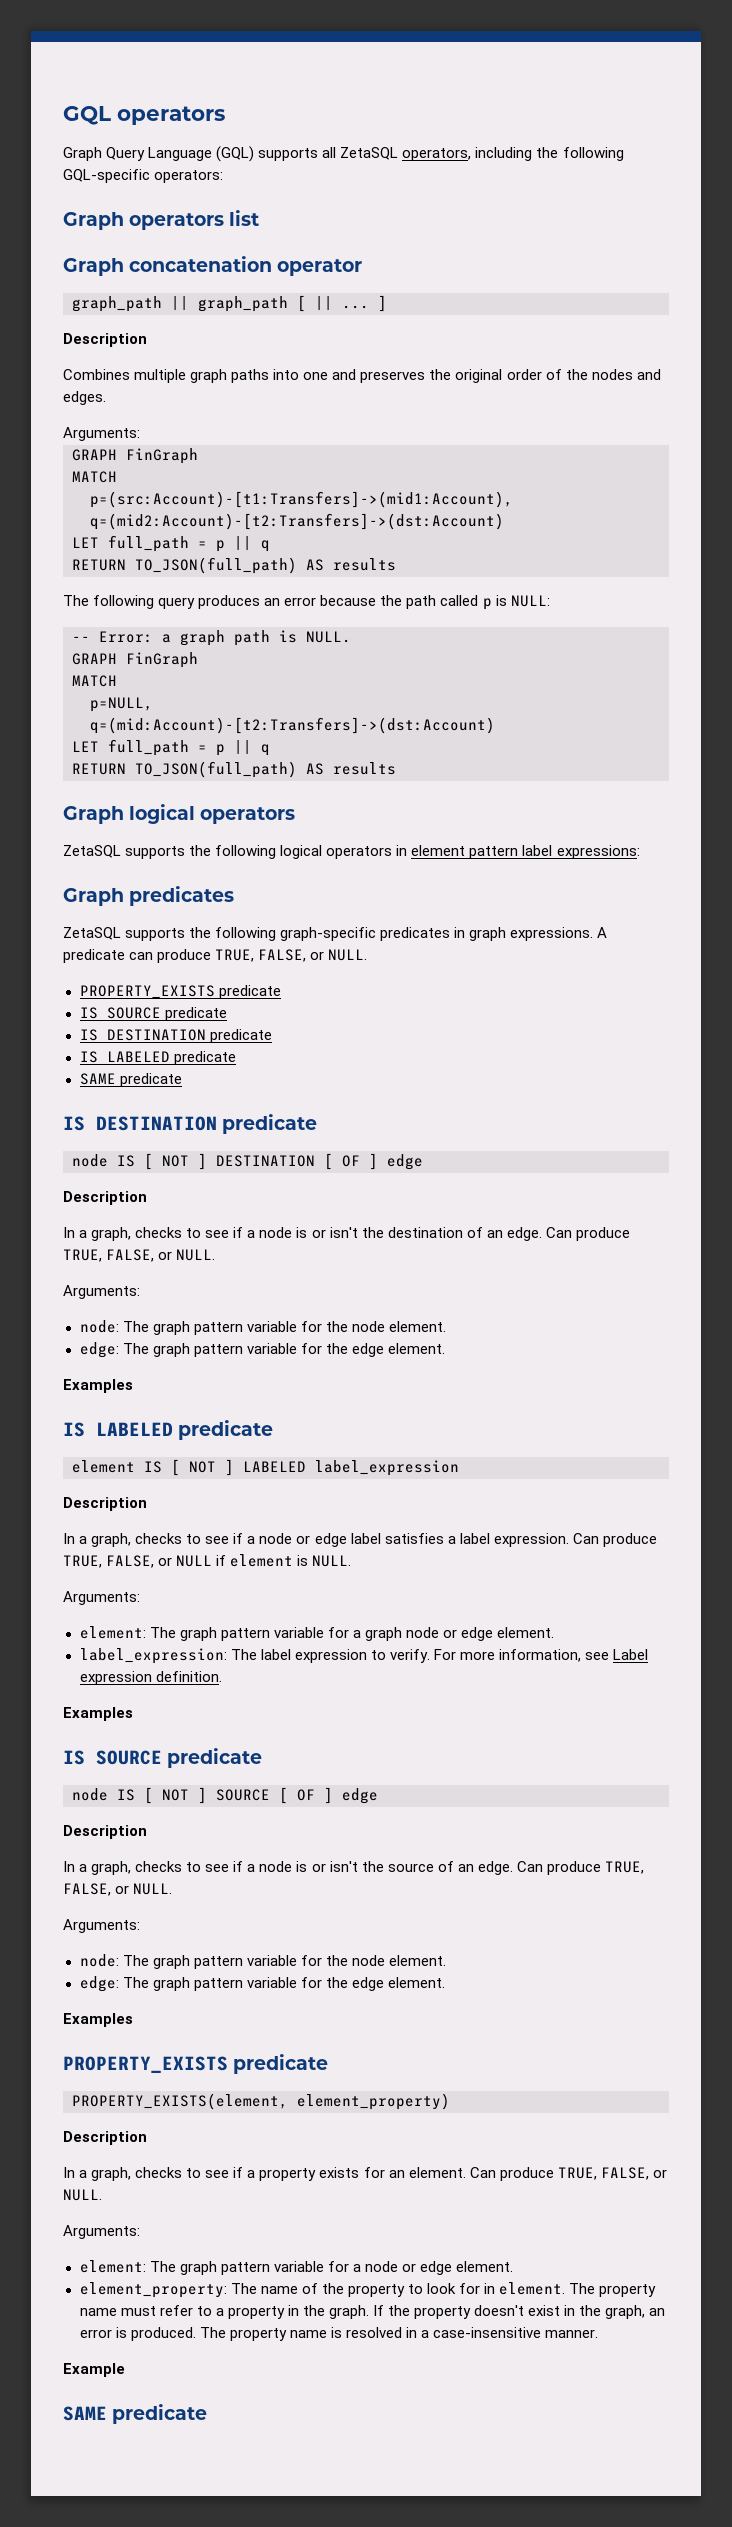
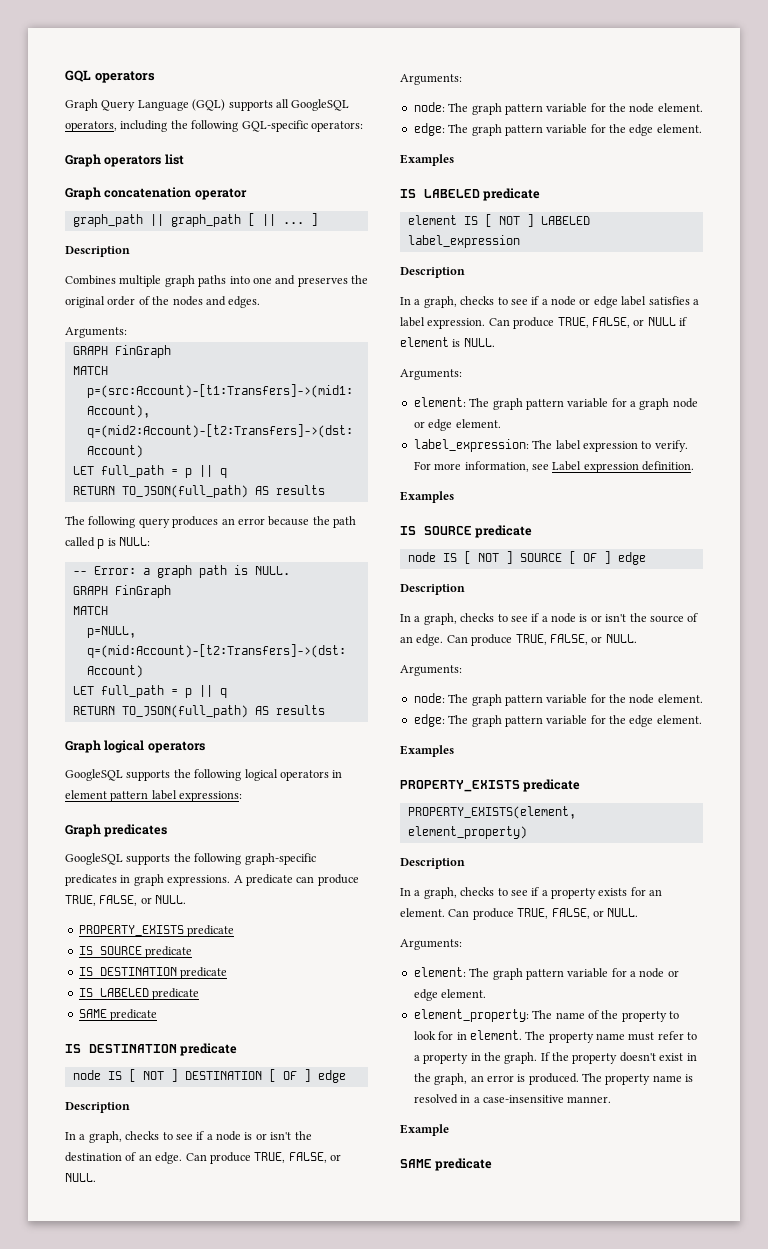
- Graph Query Language (GQL) supports all ZetaSQL operators, including the following GQL-specific operators:
+ Graph Query Language (GQL) supports all GoogleSQL operators, including the following GQL-specific operators:
- ZetaSQL supports the following logical operators in element pattern label expressions:
+ GoogleSQL supports the following logical operators in element pattern label expressions:
- ZetaSQL supports the following graph-specific predicates in graph expressions.
+ GoogleSQL supports the following graph-specific predicates in graph expressions.

